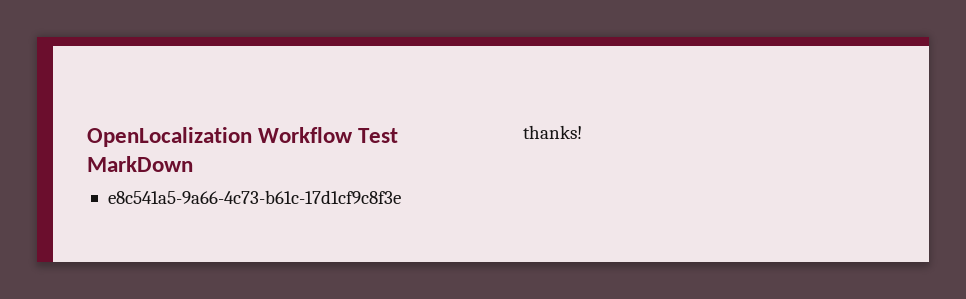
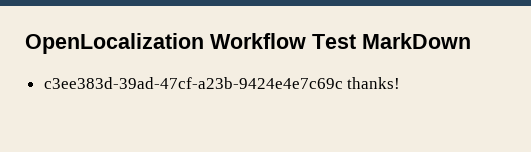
- e8c541a5-9a66-4c73-b61c-17d1cf9c8f3e thanks!
+ c3ee383d-39ad-47cf-a23b-9424e4e7c69c thanks!

